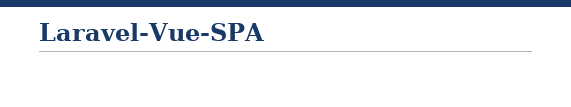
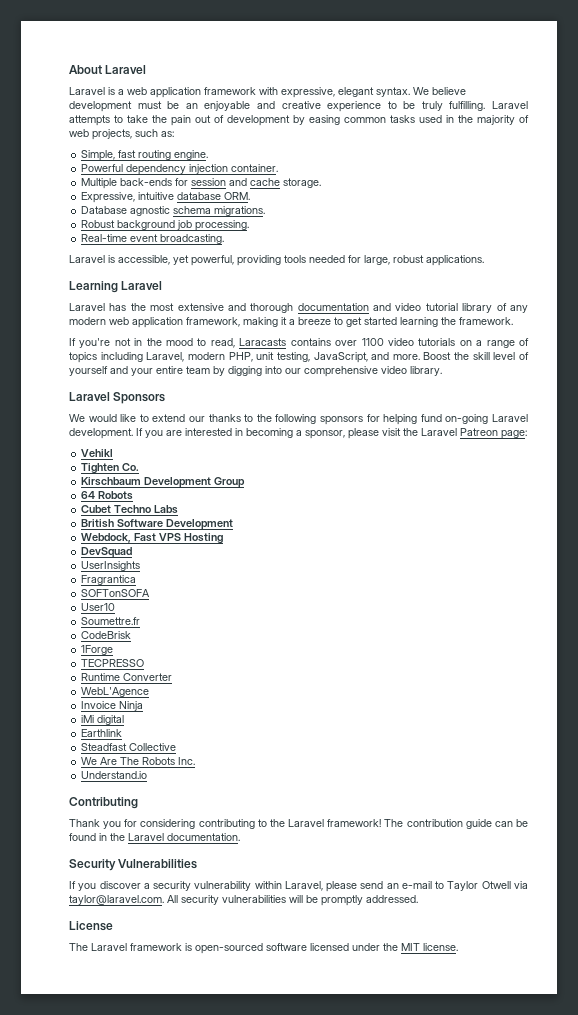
- Laravel-Vue-SPA
+ About Laravel
+ Laravel is a web application framework with expressive, elegant syntax. We believe development must be an enjoyable and creative experience to be truly fulfilling. Laravel attempts to take the pain out of development by easing common tasks used in the majority of web projects, such as:
+ Simple, fast routing engine.
+ Powerful dependency injection container.
+ Multiple back-ends for session and cache storage.
+ Expressive, intuitive database ORM.
+ Database agnostic schema migrations.
+ Robust background job processing.
+ Real-time event broadcasting.
+ Laravel is accessible, yet powerful, providing tools needed for large, robust applications.
+ Learning Laravel
+ Laravel has the most extensive and thorough documentation and video tutorial library of any modern web application framework, making it a breeze to get started learning the framework.
+ If you're not in the mood to read, Laracasts contains over 1100 video tutorials on a range of topics including Laravel, modern PHP, unit testing, JavaScript, and more. Boost the skill level of yourself and your entire team by digging into our comprehensive video library.
+ Laravel Sponsors
+ We would like to extend our thanks to the following sponsors for helping fund on-going Laravel development. If you are interested in becoming a sponsor, please visit the Laravel Patreon page:
+ Vehikl
+ Tighten Co.
+ Kirschbaum Development Group
+ 64 Robots
+ Cubet Techno Labs
+ British Software Development
+ Webdock, Fast VPS Hosting
+ DevSquad
+ UserInsights
+ Fragrantica
+ SOFTonSOFA
+ User10
+ Soumettre.fr
+ CodeBrisk
+ 1Forge
+ TECPRESSO
+ Runtime Converter
+ WebL'Agence
+ Invoice Ninja
+ iMi digital
+ Earthlink
+ Steadfast Collective
+ We Are The Robots Inc.
+ Understand.io
+ Contributing
+ Thank you for considering contributing to the Laravel framework! The contribution guide can be found in the Laravel documentation.
+ Security Vulnerabilities
+ If you discover a security vulnerability within Laravel, please send an e-mail to Taylor Otwell via taylor@laravel.com. All security vulnerabilities will be promptly addressed.
+ License
+ The Laravel framework is open-sourced software licensed under the MIT license.

